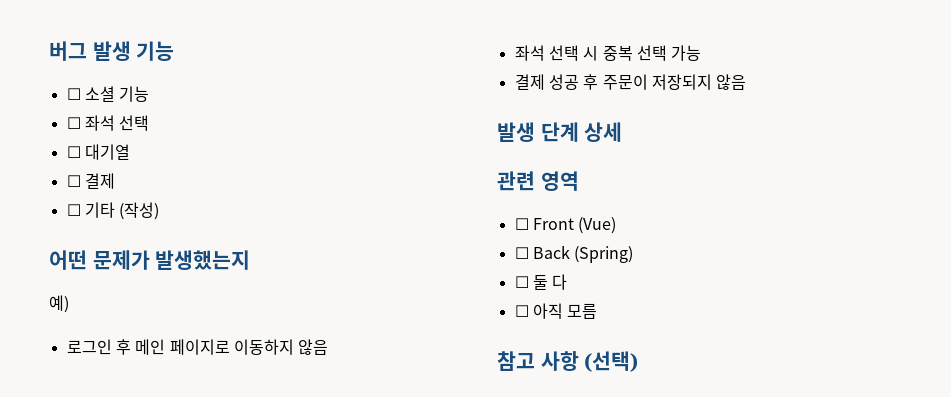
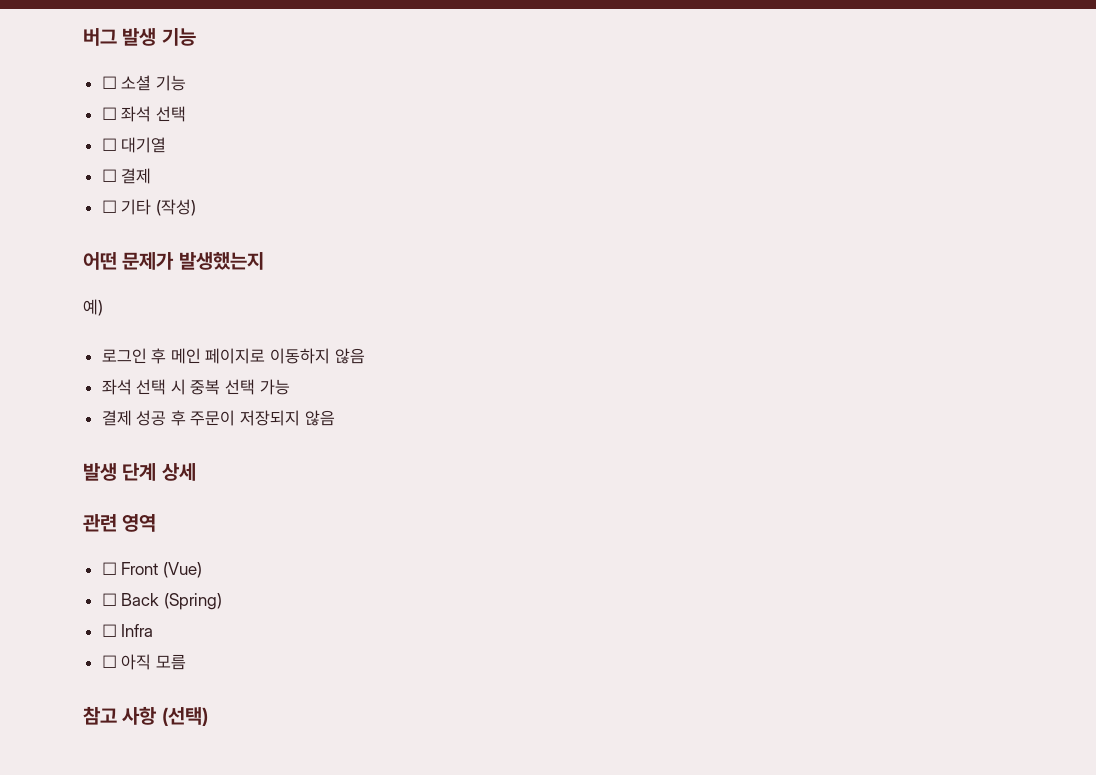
- ☐ 둘 다
+ ☐ Infra

